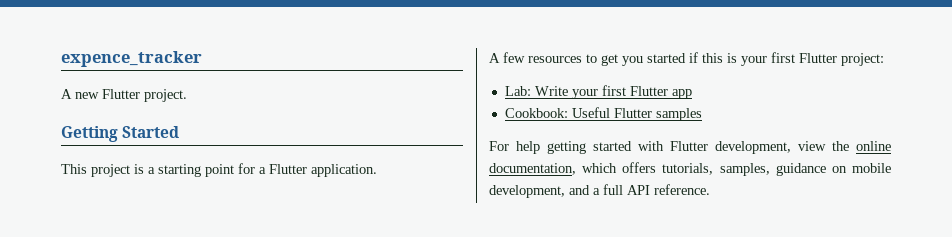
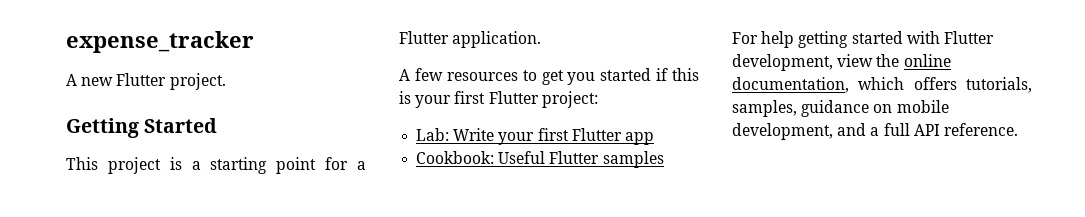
- expence_tracker
+ expense_tracker

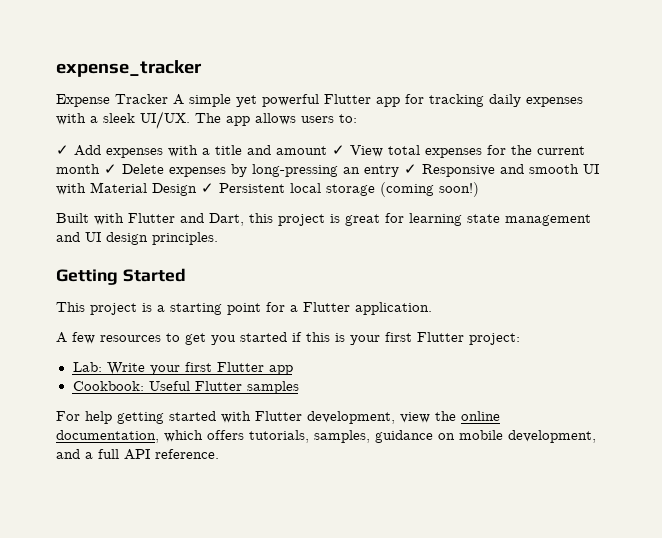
- A new Flutter project.
+ Expense Tracker A simple yet powerful Flutter app for tracking daily expenses with a sleek UI/UX. The app allows users to:
+ ✓ Add expenses with a title and amount ✓ View total expenses for the current month ✓ Delete expenses by long-pressing an entry ✓ Responsive and smooth UI with Material Design ✓ Persistent local storage (coming soon!)
+ Built with Flutter and Dart, this project is great for learning state management and UI design principles.

